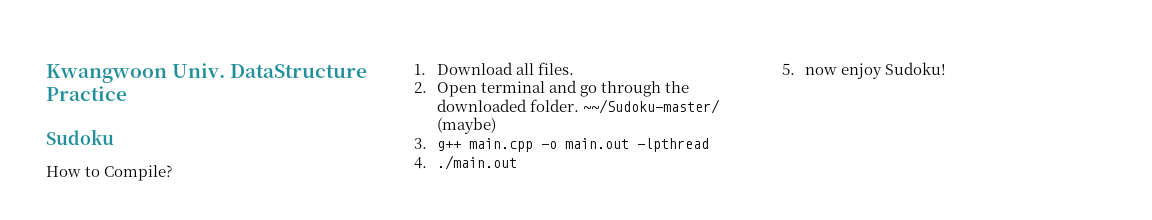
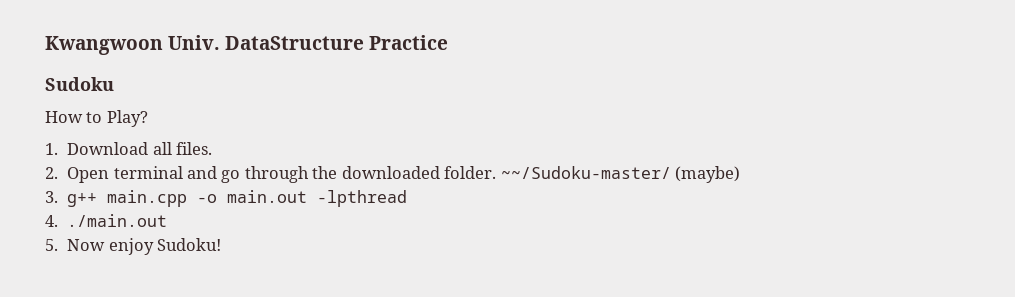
- How to Compile?
+ How to Play?
- 5. now enjoy Sudoku!
+ 5. Now enjoy Sudoku!

